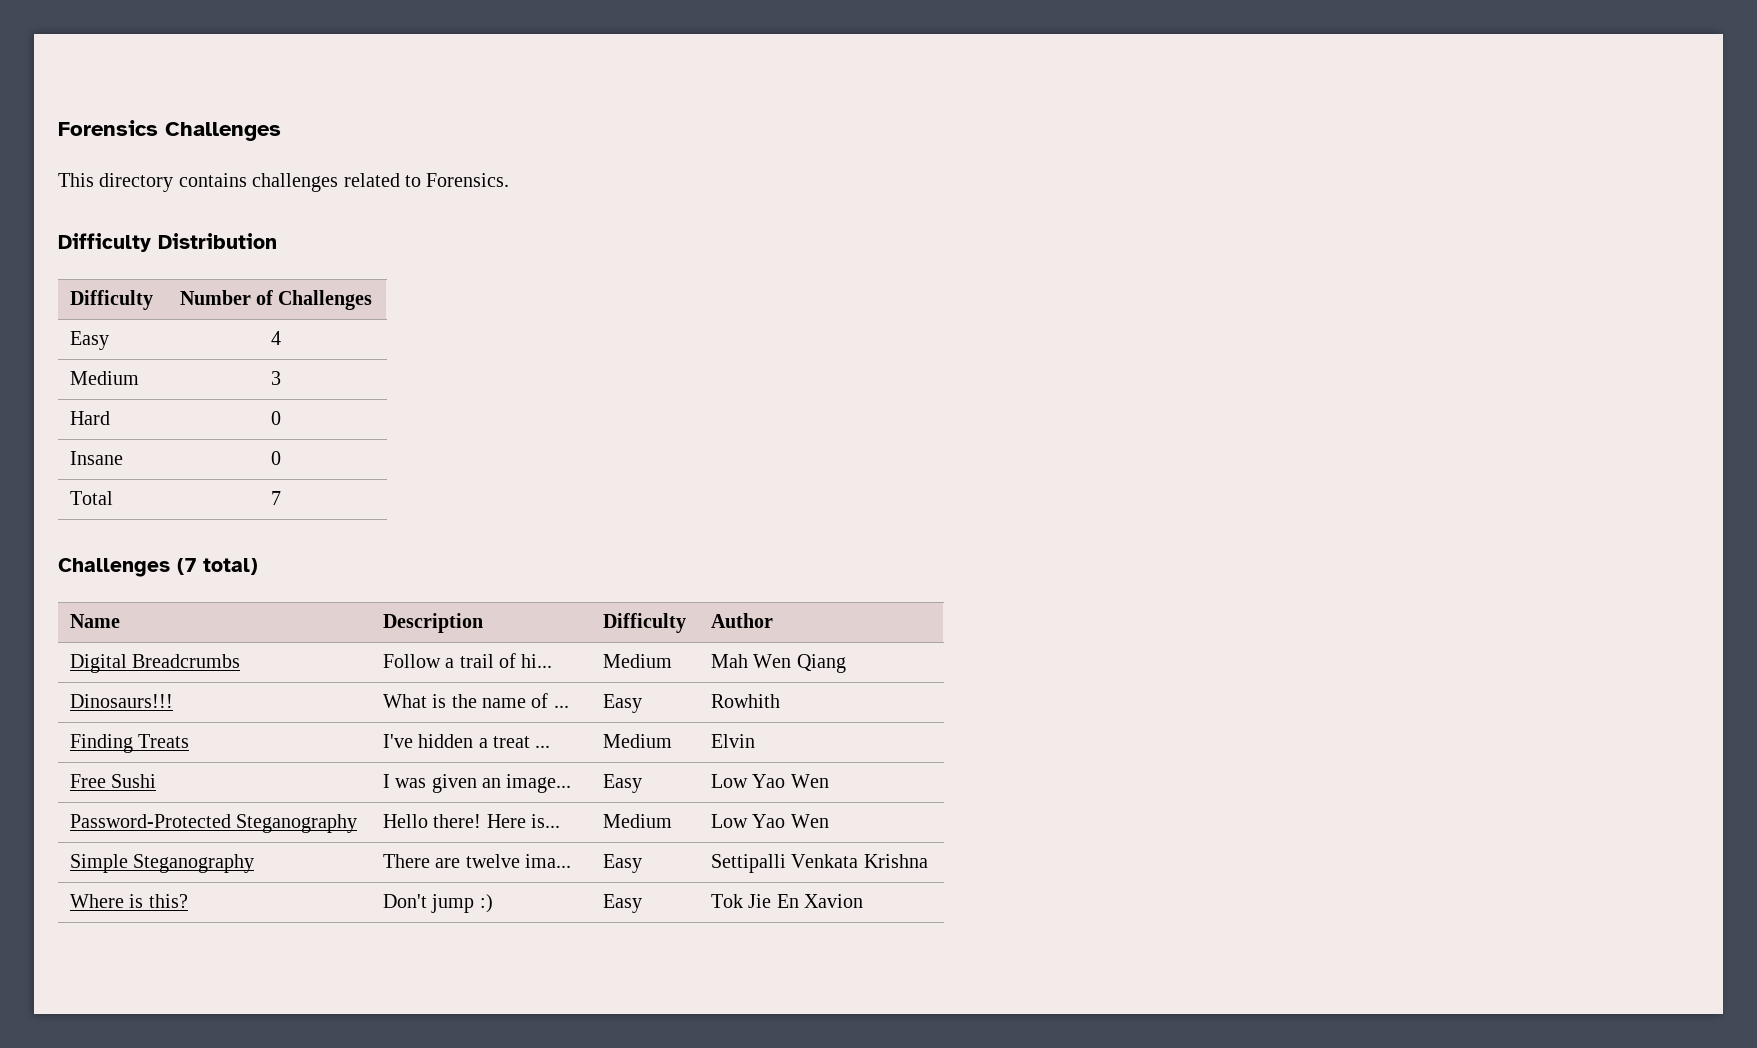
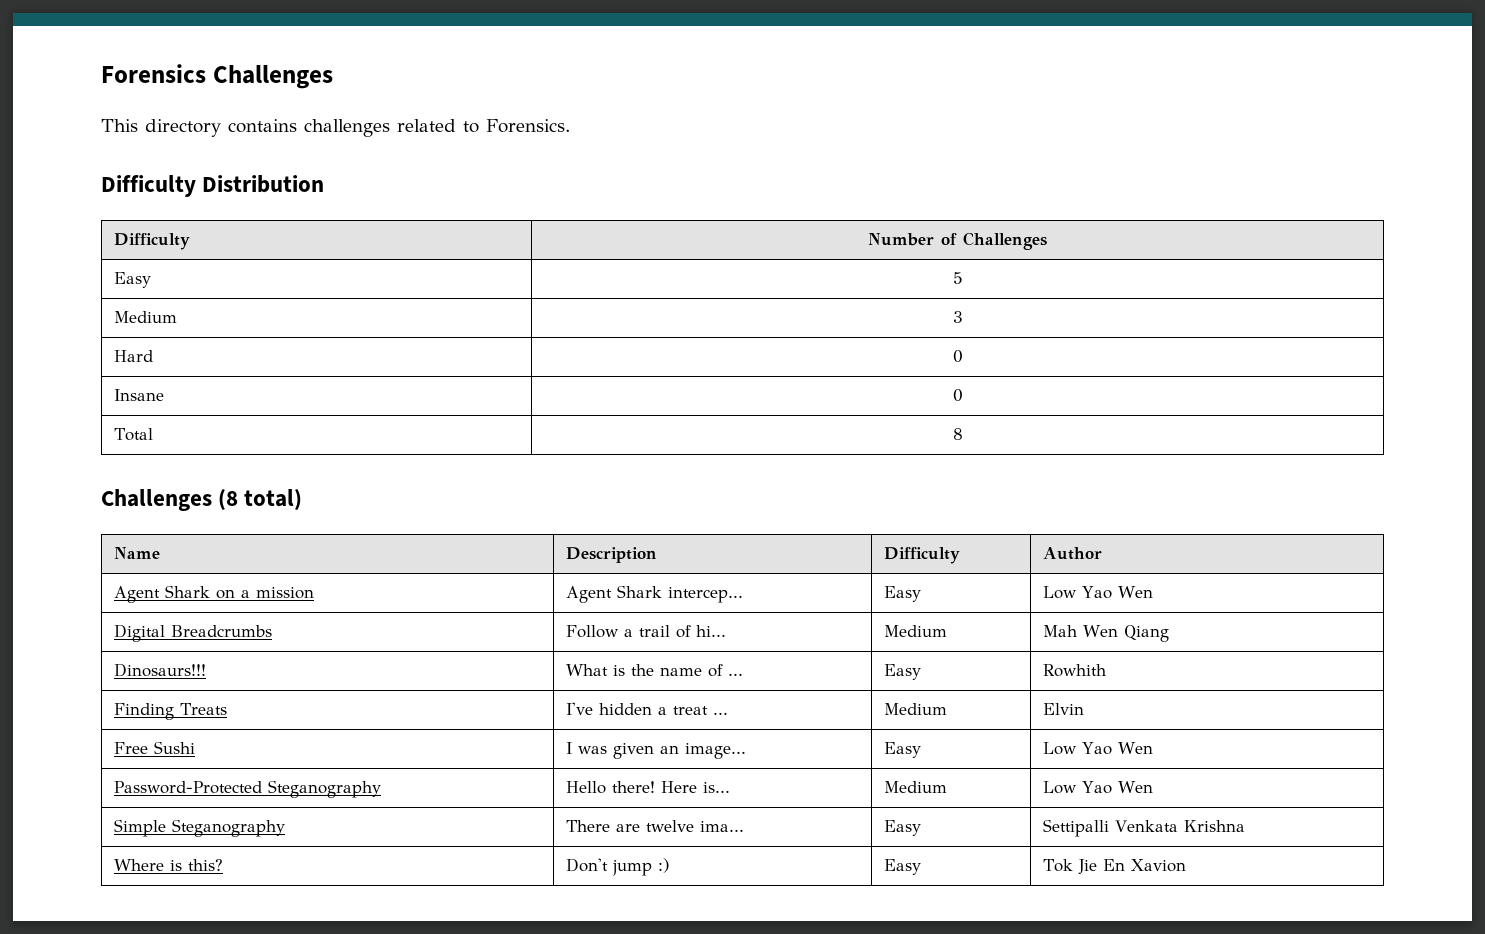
- Easy | 4
+ Easy | 5
- Total | 7
- Challenges (7 total)
+ Total | 8
+ Challenges (8 total)
+ Agent Shark on a mission | Agent Shark intercep... | Easy | Low Yao Wen

